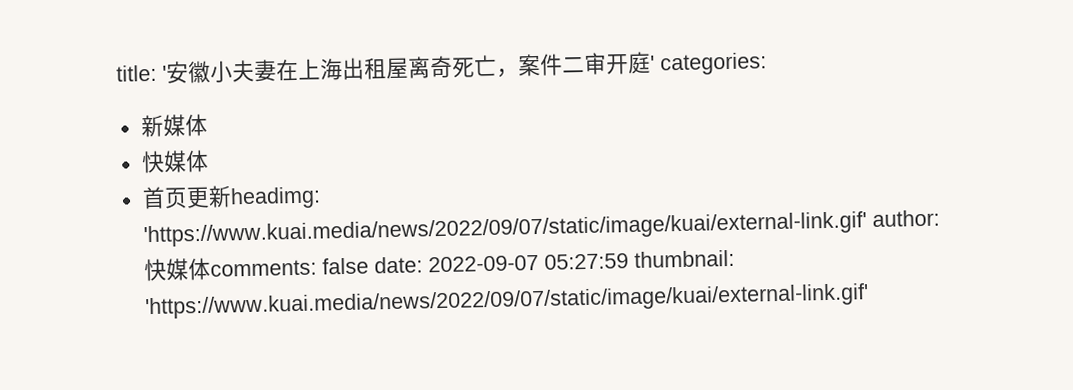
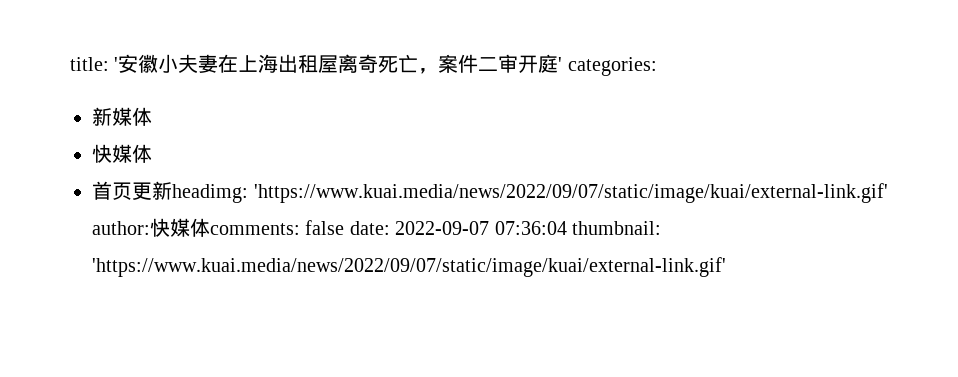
- 首页更新headimg: 'https://www.kuai.media/news/2022/09/07/static/image/kuai/external-link.gif' author:快媒体comments: false date: 2022-09-07 05:27:59 thumbnail: 'https://www.kuai.media/news/2022/09/07/static/image/kuai/external-link.gif'
+ 首页更新headimg: 'https://www.kuai.media/news/2022/09/07/static/image/kuai/external-link.gif' author:快媒体comments: false date: 2022-09-07 07:36:04 thumbnail: 'https://www.kuai.media/news/2022/09/07/static/image/kuai/external-link.gif'

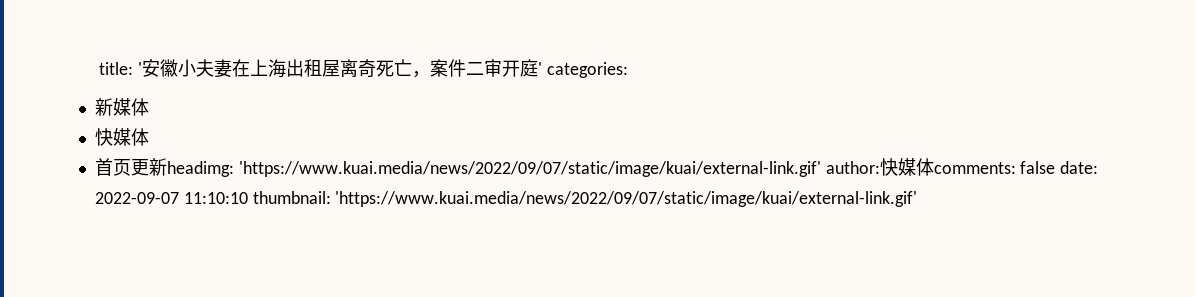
- 首页更新headimg: 'https://www.kuai.media/news/2022/09/07/static/image/kuai/external-link.gif' author:快媒体comments: false date: 2022-09-07 07:36:04 thumbnail: 'https://www.kuai.media/news/2022/09/07/static/image/kuai/external-link.gif'
+ 首页更新headimg: 'https://www.kuai.media/news/2022/09/07/static/image/kuai/external-link.gif' author:快媒体comments: false date: 2022-09-07 11:10:10 thumbnail: 'https://www.kuai.media/news/2022/09/07/static/image/kuai/external-link.gif'

